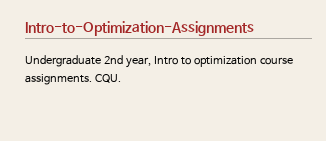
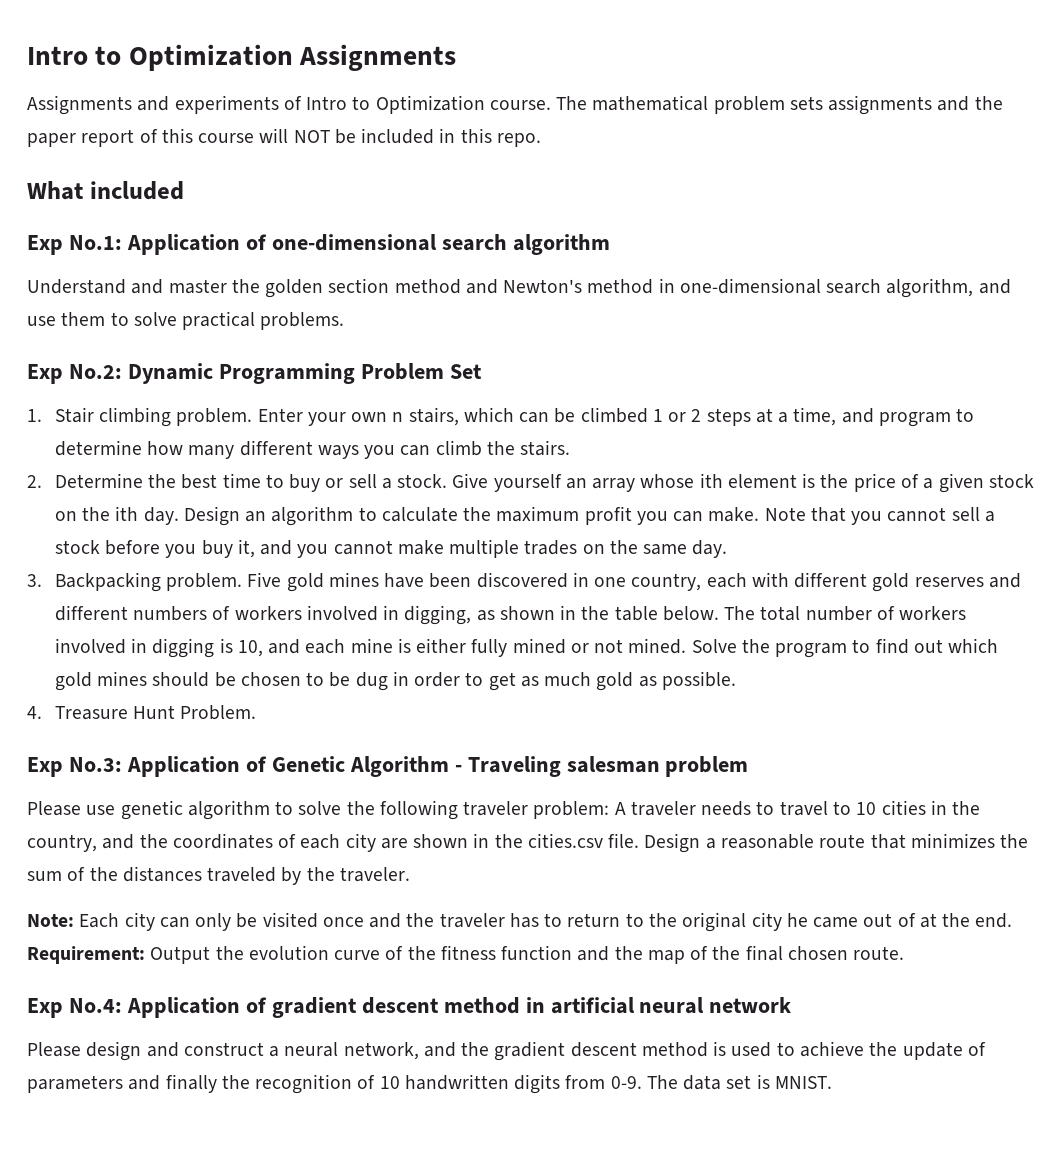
- Intro-to-Optimization-Assignments
- Undergraduate 2nd year, Intro to optimization course assignments. CQU.
+ Intro to Optimization Assignments
+ Assignments and experiments of Intro to Optimization course. The mathematical problem sets assignments and the paper report of this course will NOT be included in this repo.
+ What included
+ Exp No.1: Application of one-dimensional search algorithm
+ Understand and master the golden section method and Newton's method in one-dimensional search algorithm, and use them to solve practical problems.
+ Exp No.2: Dynamic Programming Problem Set
+ 1. Stair climbing problem. Enter your own n stairs, which can be climbed 1 or 2 steps at a time, and program to determine how many different ways you can climb the stairs.
+ 2. Determine the best time to buy or sell a stock. Give yourself an array whose ith element is the price of a given stock on the ith day. Design an algorithm to calculate the maximum profit you can make. Note that you cannot sell a stock before you buy it, and you cannot make multiple trades on the same day.
+ 3. Backpacking problem. Five gold mines have been discovered in one country, each with different gold reserves and different numbers of workers involved in digging, as shown in the table below. The total number of workers involved in digging is 10, and each mine is either fully mined or not mined. Solve the program to find out which gold mines should be chosen to be dug in order to get as much gold as possible.
+ 4. Treasure Hunt Problem.
+ Exp No.3: Application of Genetic Algorithm - Traveling salesman problem
+ Please use genetic algorithm to solve the following traveler problem: A traveler needs to travel to 10 cities in the country, and the coordinates of each city are shown in the cities.csv file. Design a reasonable route that minimizes the sum of the distances traveled by the traveler.
+ Note: Each city can only be visited once and the traveler has to return to the original city he came out of at the end. Requirement: Output the evolution curve of the fitness function and the map of the final chosen route.
+ Exp No.4: Application of gradient descent method in artificial neural network
+ Please design and construct a neural network, and the gradient descent method is used to achieve the update of parameters and finally the recognition of 10 handwritten digits from 0-9. The data set is MNIST.

